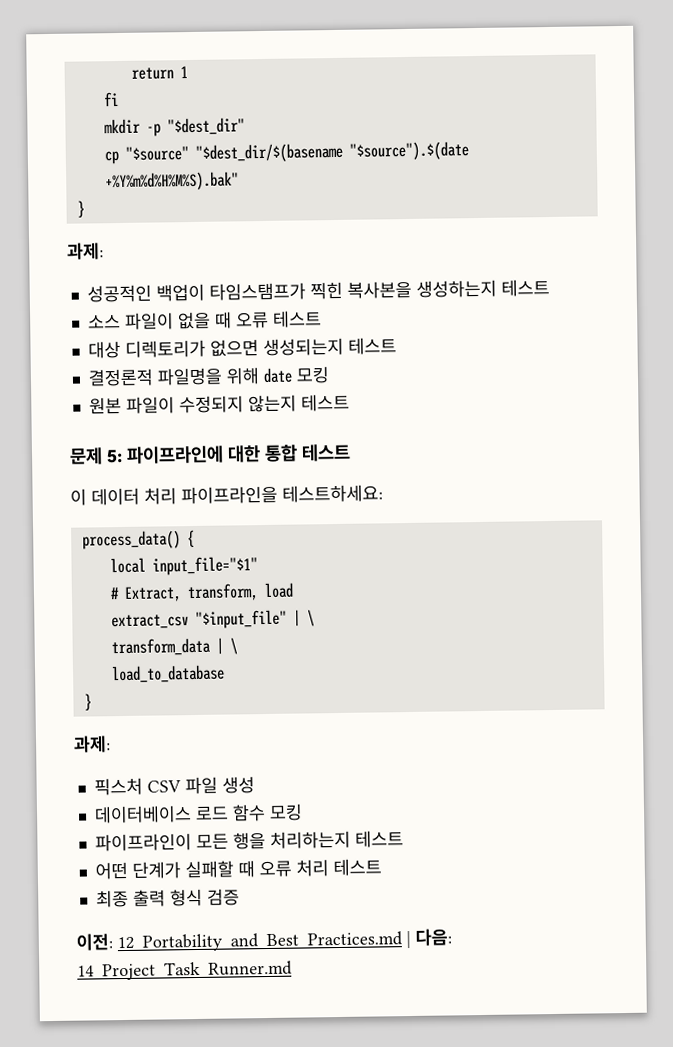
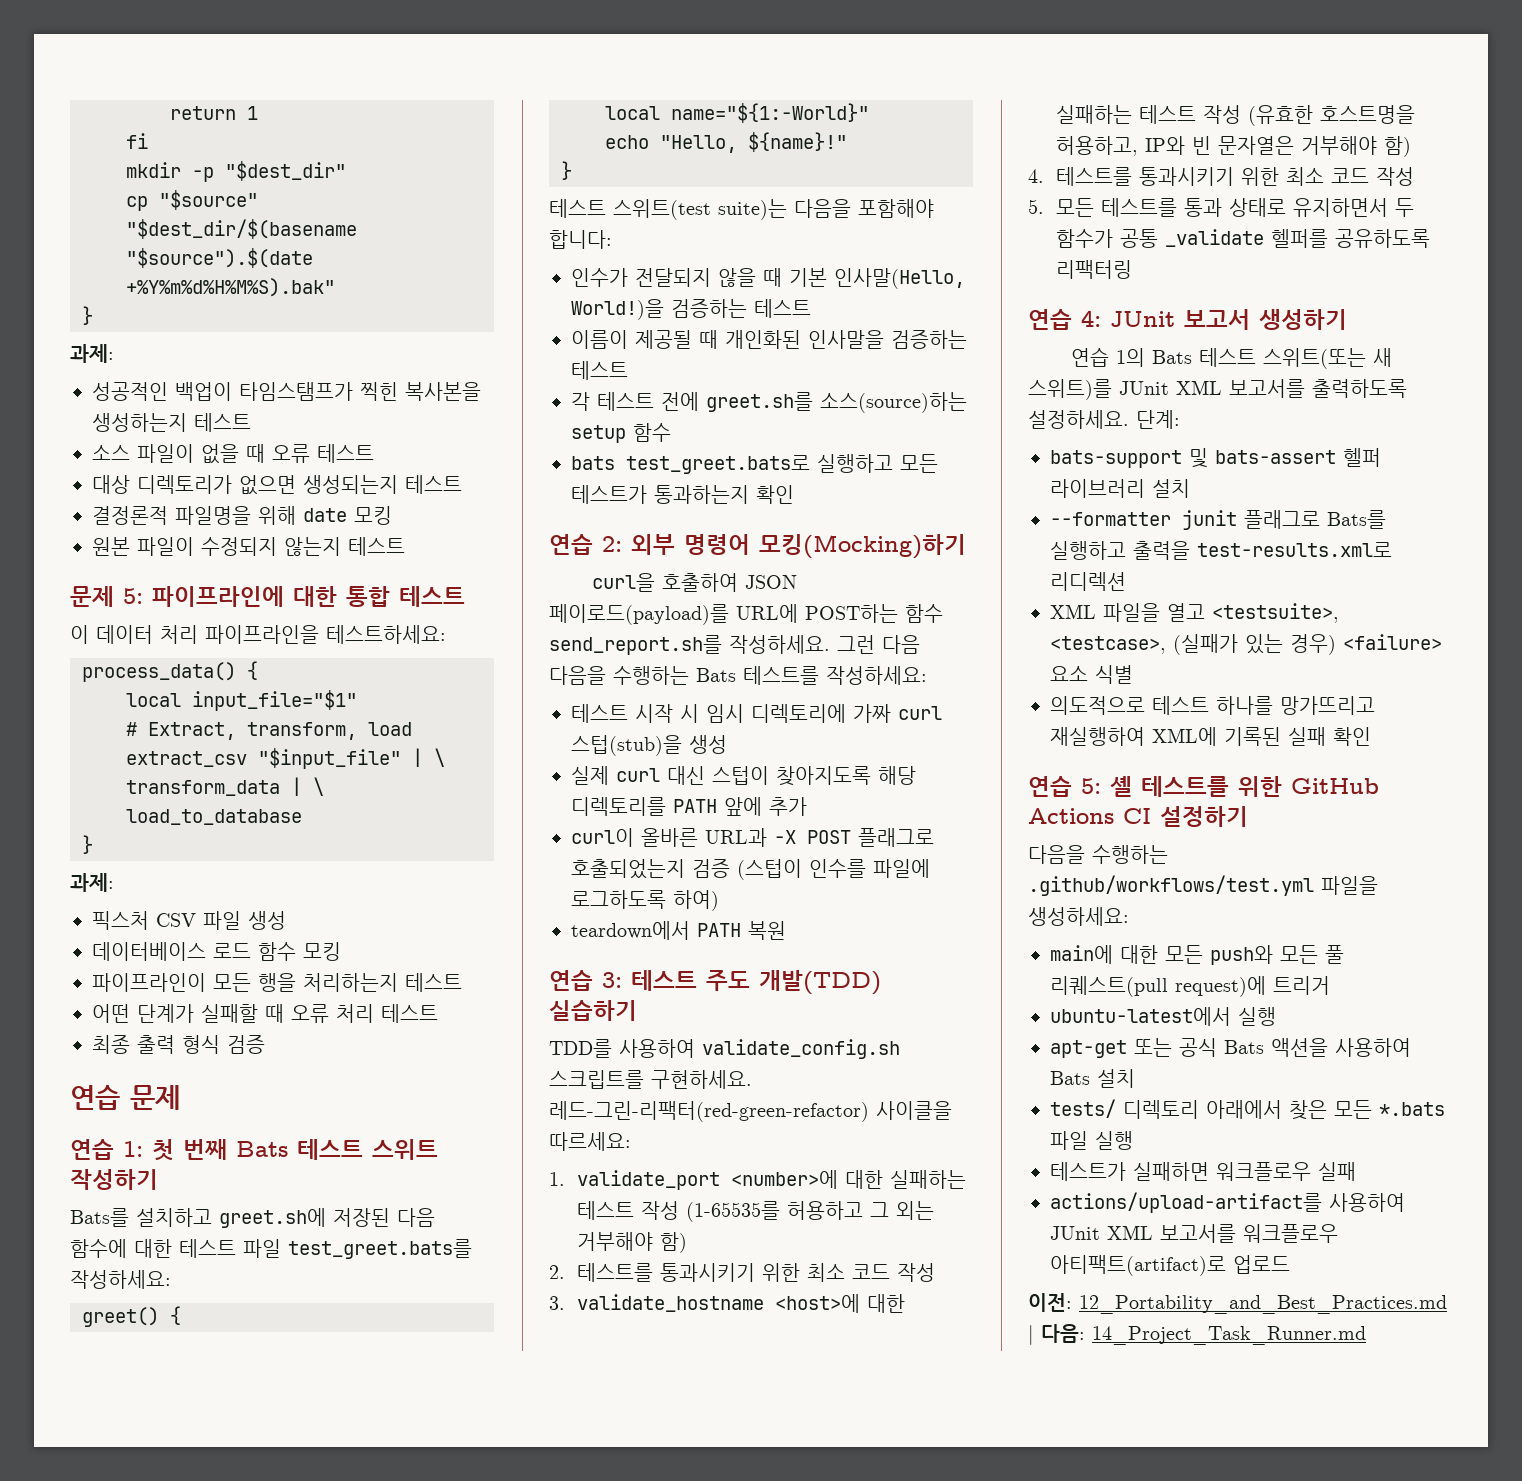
+ 연습 문제
+ 연습 1: 첫 번째 Bats 테스트 스위트 작성하기
+ Bats를 설치하고 greet.sh에 저장된 다음 함수에 대한 테스트 파일 test_greet.bats를 작성하세요:
+ greet() {
+ local name="${1:-World}"
+ echo "Hello, ${name}!"
+ }
+ 테스트 스위트(test suite)는 다음을 포함해야 합니다:
+ 인수가 전달되지 않을 때 기본 인사말(Hello, World!)을 검증하는 테스트
+ 이름이 제공될 때 개인화된 인사말을 검증하는 테스트
+ 각 테스트 전에 greet.sh를 소스(source)하는 setup 함수
+ bats test_greet.bats로 실행하고 모든 테스트가 통과하는지 확인
+ 연습 2: 외부 명령어 모킹(Mocking)하기
+ curl을 호출하여 JSON 페이로드(payload)를 URL에 POST하는 함수 send_report.sh를 작성하세요. 그런 다음 다음을 수행하는 Bats 테스트를 작성하세요:
+ 테스트 시작 시 임시 디렉토리에 가짜 curl 스텁(stub)을 생성
+ 실제 curl 대신 스텁이 찾아지도록 해당 디렉토리를 PATH 앞에 추가
+ curl이 올바른 URL과 -X POST 플래그로 호출되었는지 검증 (스텁이 인수를 파일에 로그하도록 하여)
+ teardown에서 PATH 복원
+ 연습 3: 테스트 주도 개발(TDD) 실습하기
+ TDD를 사용하여 validate_config.sh 스크립트를 구현하세요. 레드-그린-리팩터(red-green-refactor) 사이클을 따르세요:
+ 1. validate_port <number>에 대한 실패하는 테스트 작성 (1-65535를 허용하고 그 외는 거부해야 함)
+ 2. 테스트를 통과시키기 위한 최소 코드 작성
+ 3. validate_hostname <host>에 대한 실패하는 테스트 작성 (유효한 호스트명을 허용하고, IP와 빈 문자열은 거부해야 함)
+ 4. 테스트를 통과시키기 위한 최소 코드 작성
+ 5. 모든 테스트를 통과 상태로 유지하면서 두 함수가 공통 _validate 헬퍼를 공유하도록 리팩터링
+ 연습 4: JUnit 보고서 생성하기
+ 연습 1의 Bats 테스트 스위트(또는 새 스위트)를 JUnit XML 보고서를 출력하도록 설정하세요. 단계:
+ bats-support 및 bats-assert 헬퍼 라이브러리 설치
+ --formatter junit 플래그로 Bats를 실행하고 출력을 test-results.xml로 리디렉션
+ XML 파일을 열고 <testsuite>, <testcase>, (실패가 있는 경우) <failure> 요소 식별
+ 의도적으로 테스트 하나를 망가뜨리고 재실행하여 XML에 기록된 실패 확인
+ 연습 5: 셸 테스트를 위한 GitHub Actions CI 설정하기
+ 다음을 수행하는 .github/workflows/test.yml 파일을 생성하세요:
+ main에 대한 모든 push와 모든 풀 리퀘스트(pull request)에 트리거
+ ubuntu-latest에서 실행
+ apt-get 또는 공식 Bats 액션을 사용하여 Bats 설치
+ tests/ 디렉토리 아래에서 찾은 모든 *.bats 파일 실행
+ 테스트가 실패하면 워크플로우 실패
+ actions/upload-artifact를 사용하여 JUnit XML 보고서를 워크플로우 아티팩트(artifact)로 업로드

